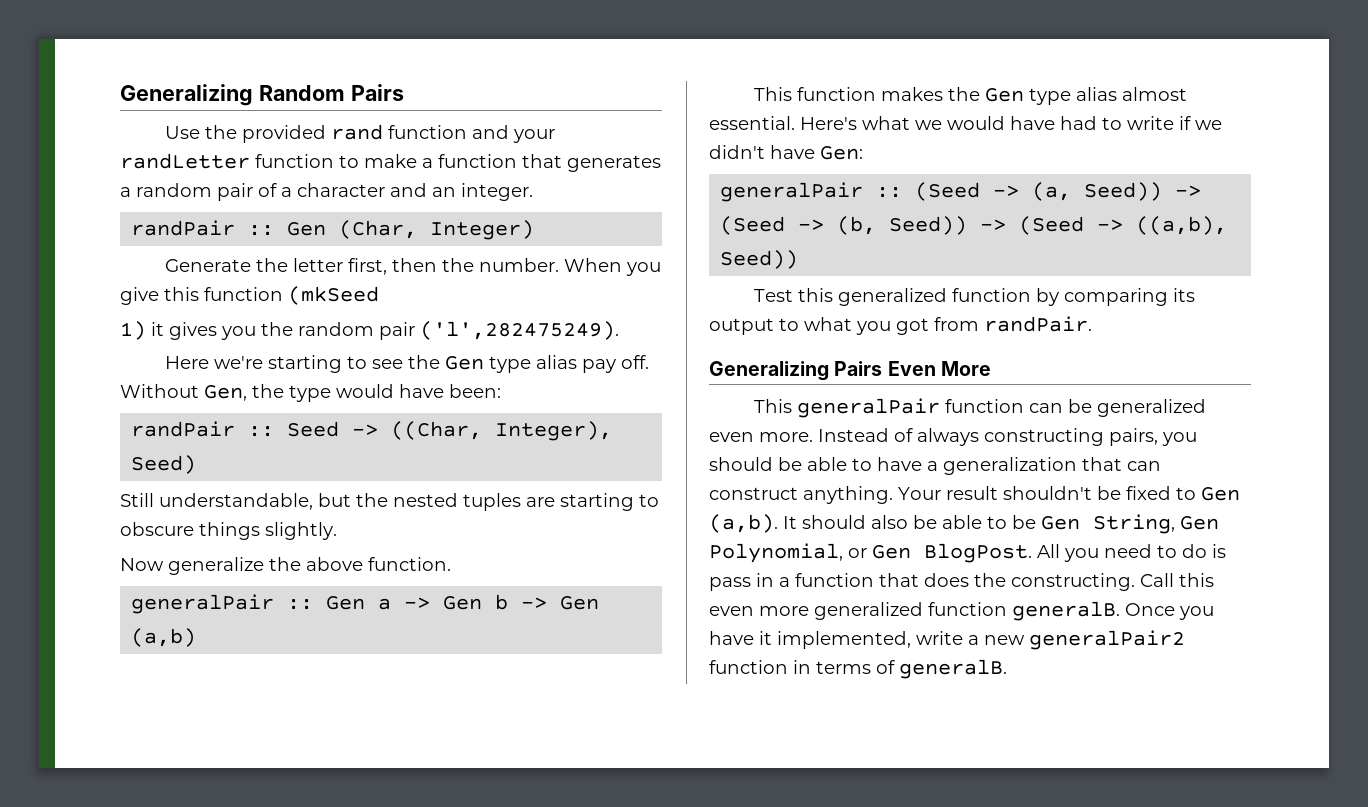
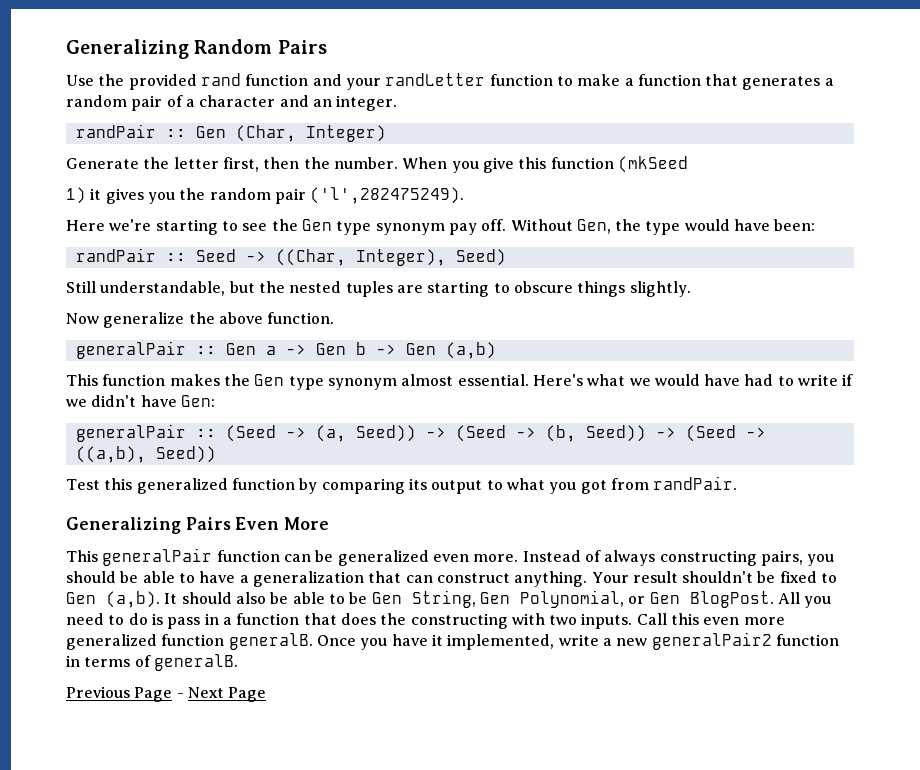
- Here we're starting to see the Gen type alias pay off.
+ Here we're starting to see the Gen type synonym pay off.
- This function makes the Gen type alias almost essential.
+ This function makes the Gen type synonym almost essential.
- All you need to do is pass in a function that does the constructing.
+ All you need to do is pass in a function that does the constructing with two inputs.
+ Previous Page - Next Page

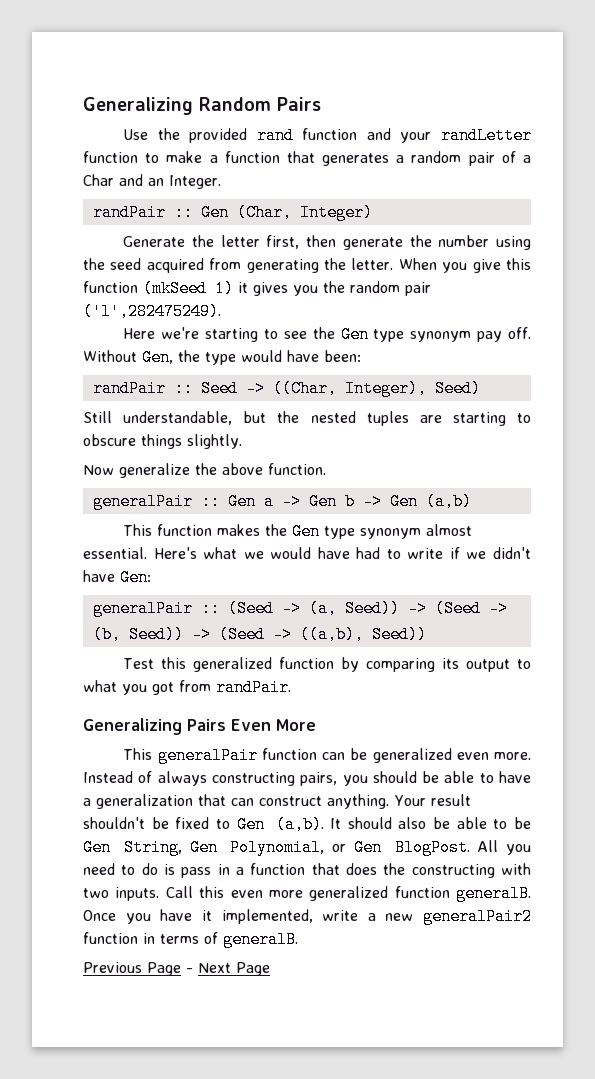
- Use the provided rand function and your randLetter function to make a function that generates a random pair of a character and an integer.
+ Use the provided rand function and your randLetter function to make a function that generates a random pair of a Char and an Integer.
- Generate the letter first, then the number.
+ Generate the letter first, then generate the number using the seed acquired from generating the letter.
- When you give this function (mkSeed
- 1) it gives you the random pair ('l',282475249).
+ When you give this function (mkSeed 1) it gives you the random pair ('l',282475249).

